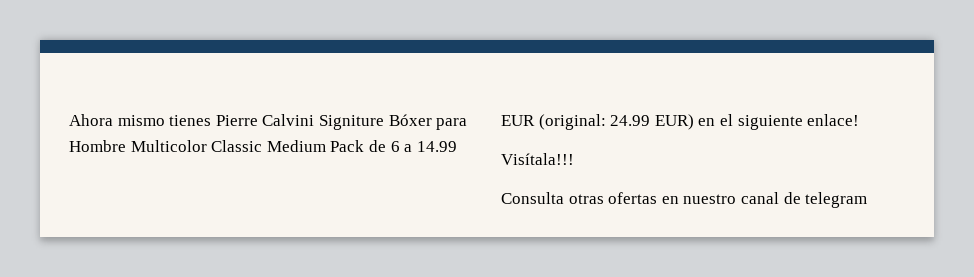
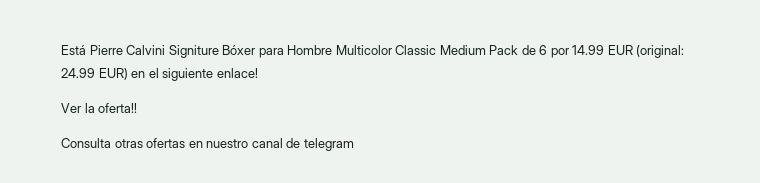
- Ahora mismo tienes Pierre Calvini Signiture Bóxer para Hombre Multicolor Classic Medium Pack de 6 a 14.99 EUR (original: 24.99 EUR) en el siguiente enlace!
+ Está Pierre Calvini Signiture Bóxer para Hombre Multicolor Classic Medium Pack de 6 por 14.99 EUR (original: 24.99 EUR) en el siguiente enlace!
- Visítala!!!
+ Ver la oferta!!

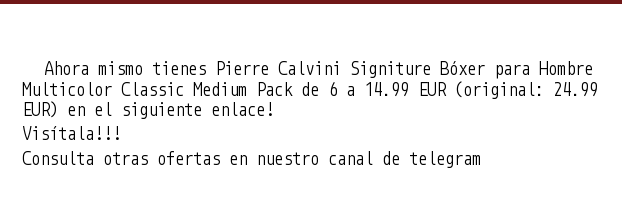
- Está Pierre Calvini Signiture Bóxer para Hombre Multicolor Classic Medium Pack de 6 por 14.99 EUR (original: 24.99 EUR) en el siguiente enlace!
+ Ahora mismo tienes Pierre Calvini Signiture Bóxer para Hombre Multicolor Classic Medium Pack de 6 a 14.99 EUR (original: 24.99 EUR) en el siguiente enlace!
- Ver la oferta!!
+ Visítala!!!

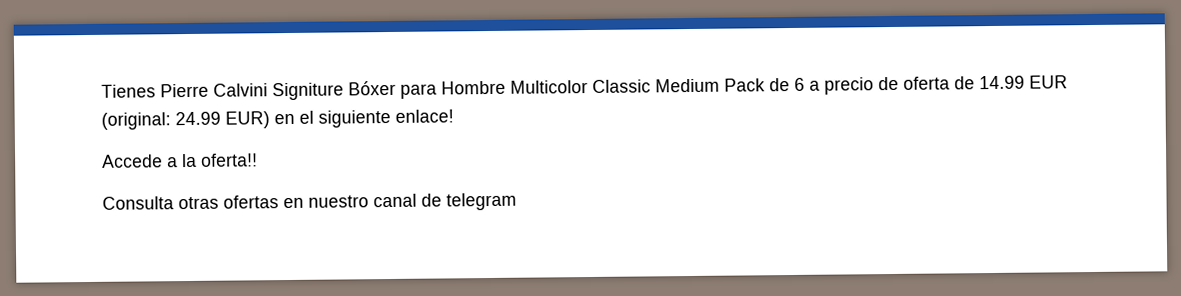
- Ahora mismo tienes Pierre Calvini Signiture Bóxer para Hombre Multicolor Classic Medium Pack de 6 a 14.99 EUR (original: 24.99 EUR) en el siguiente enlace!
+ Tienes Pierre Calvini Signiture Bóxer para Hombre Multicolor Classic Medium Pack de 6 a precio de oferta de 14.99 EUR (original: 24.99 EUR) en el siguiente enlace!
- Visítala!!!
+ Accede a la oferta!!

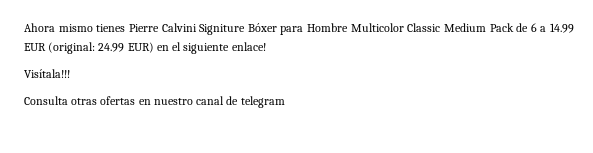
- Tienes Pierre Calvini Signiture Bóxer para Hombre Multicolor Classic Medium Pack de 6 a precio de oferta de 14.99 EUR (original: 24.99 EUR) en el siguiente enlace!
+ Ahora mismo tienes Pierre Calvini Signiture Bóxer para Hombre Multicolor Classic Medium Pack de 6 a 14.99 EUR (original: 24.99 EUR) en el siguiente enlace!
- Accede a la oferta!!
+ Visítala!!!

